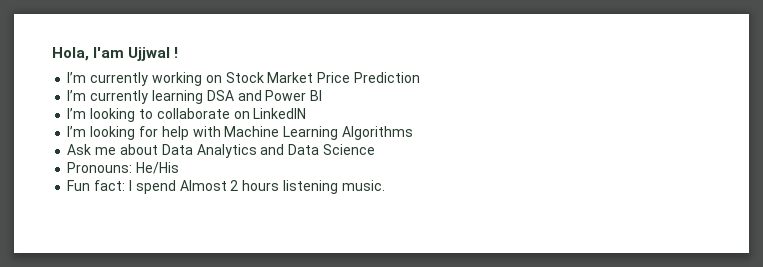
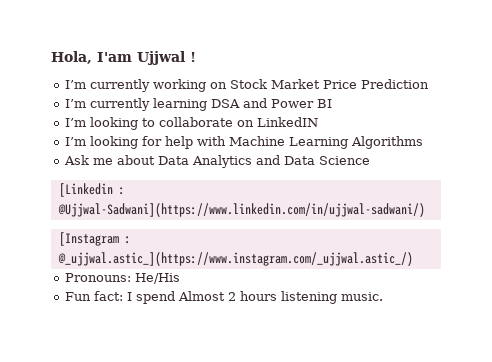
+ [Linkedin : @Ujjwal-Sadwani](https://www.linkedin.com/in/ujjwal-sadwani/)
+ [Instagram : @_ujjwal.astic_](https://www.instagram.com/_ujjwal.astic_/)

